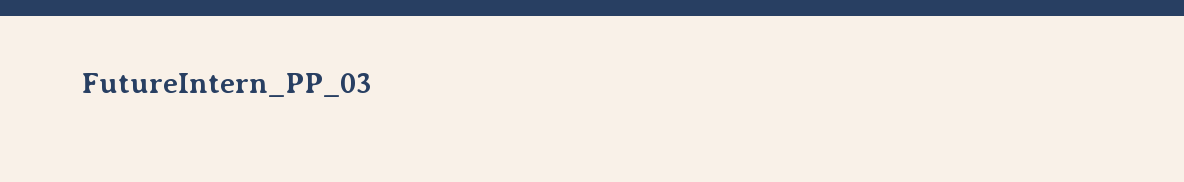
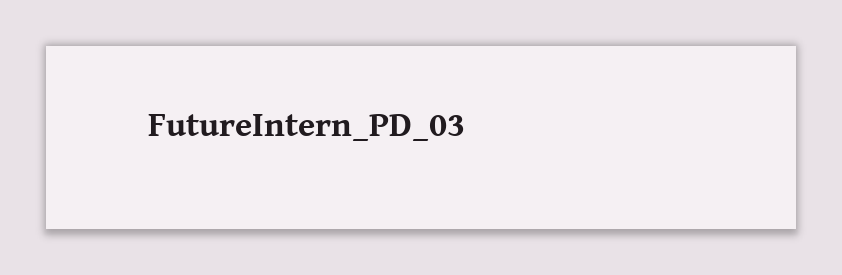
- FutureIntern_PP_03
+ FutureIntern_PD_03

